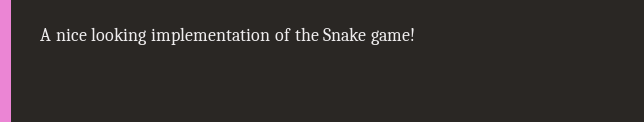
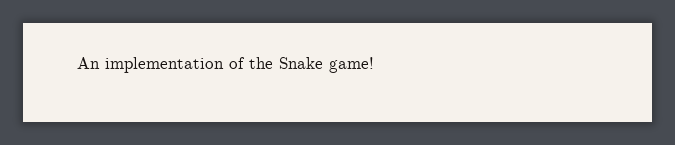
- A nice looking implementation of the Snake game!
+ An implementation of the Snake game!

